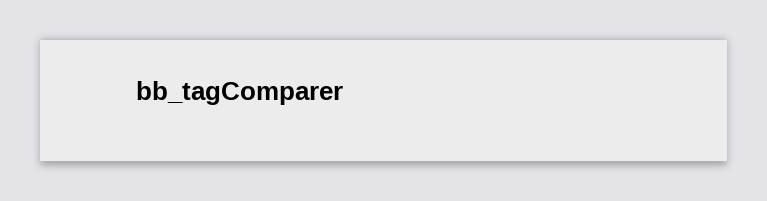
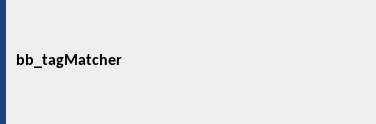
- bb_tagComparer
+ bb_tagMatcher

